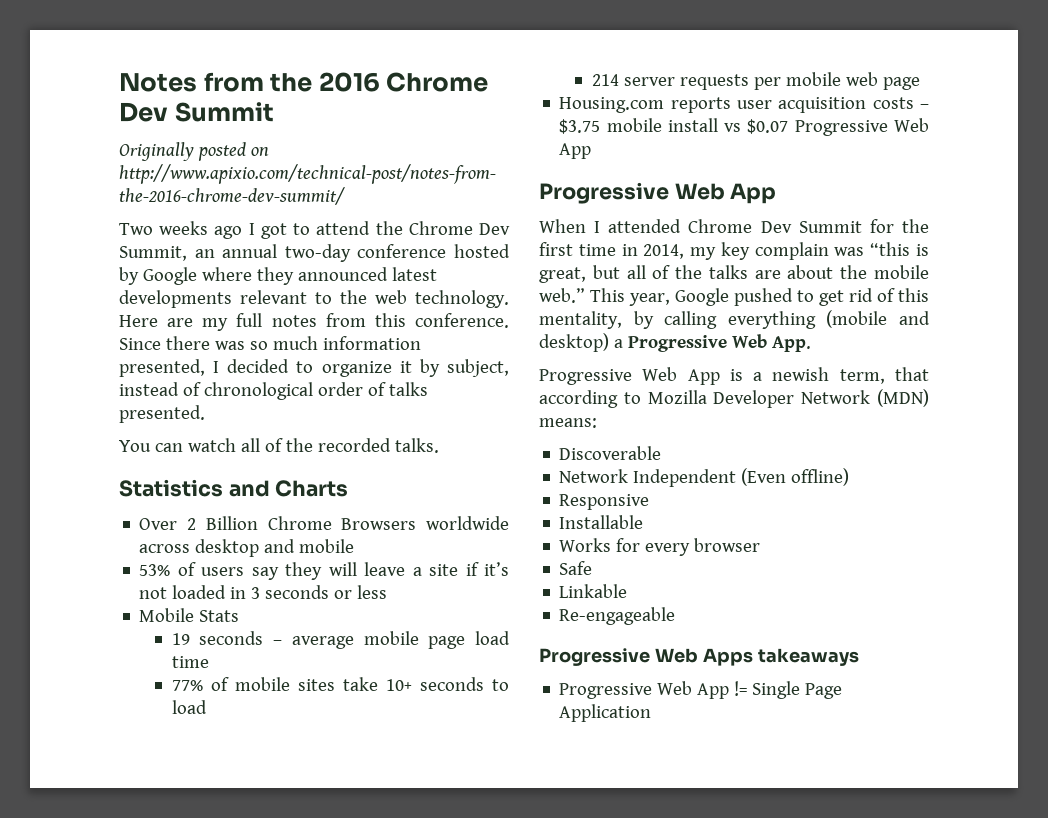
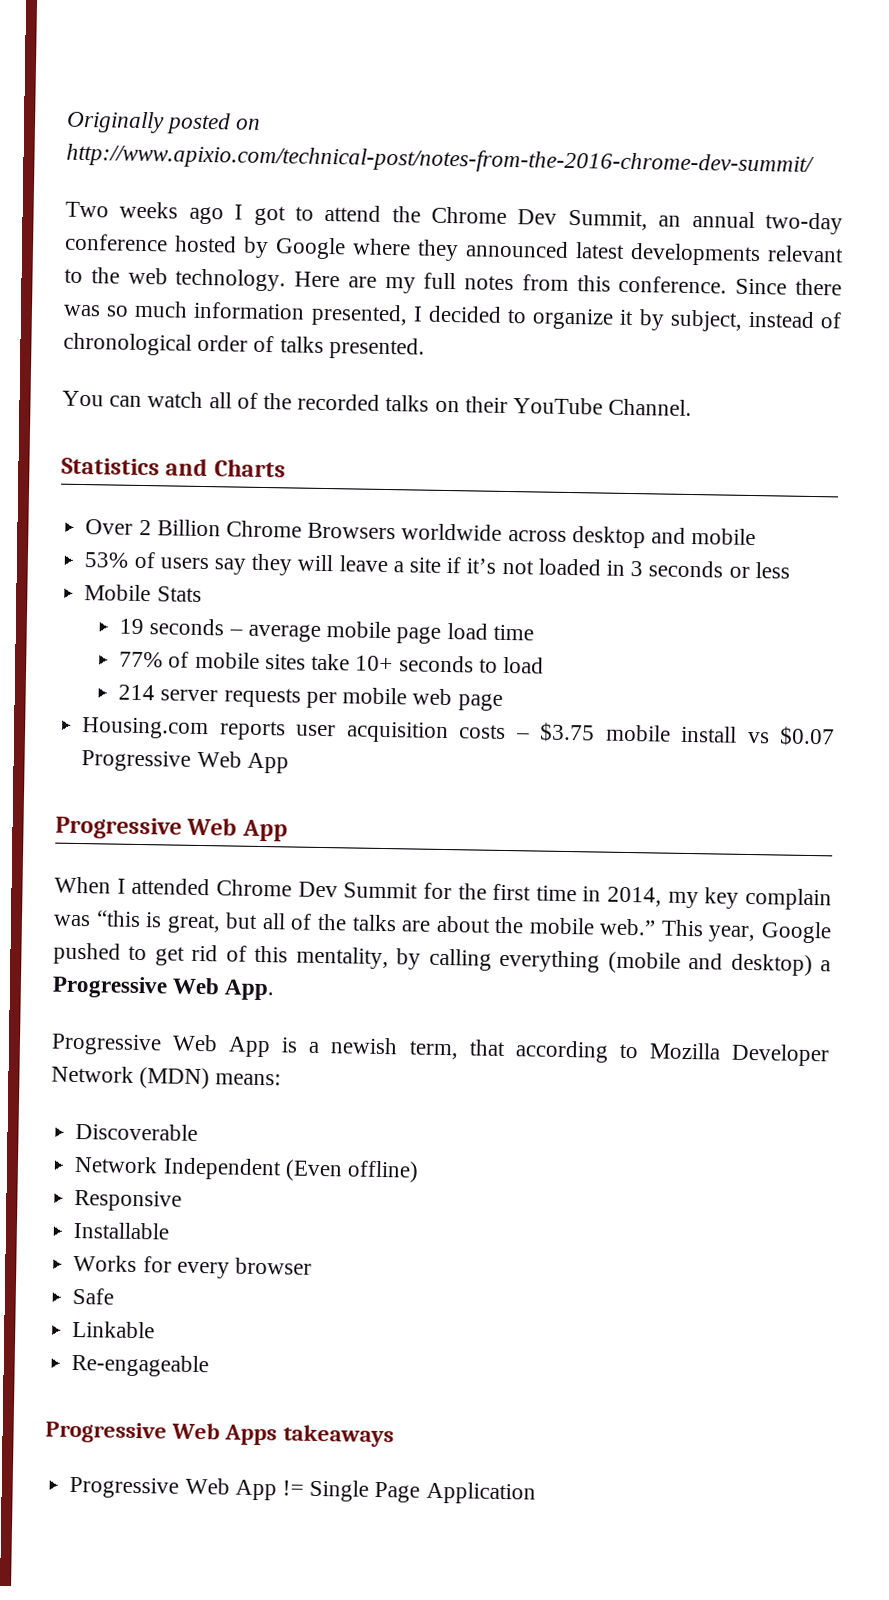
- Notes from the 2016 Chrome Dev Summit
- You can watch all of the recorded talks.
+ You can watch all of the recorded talks on their YouTube Channel.

